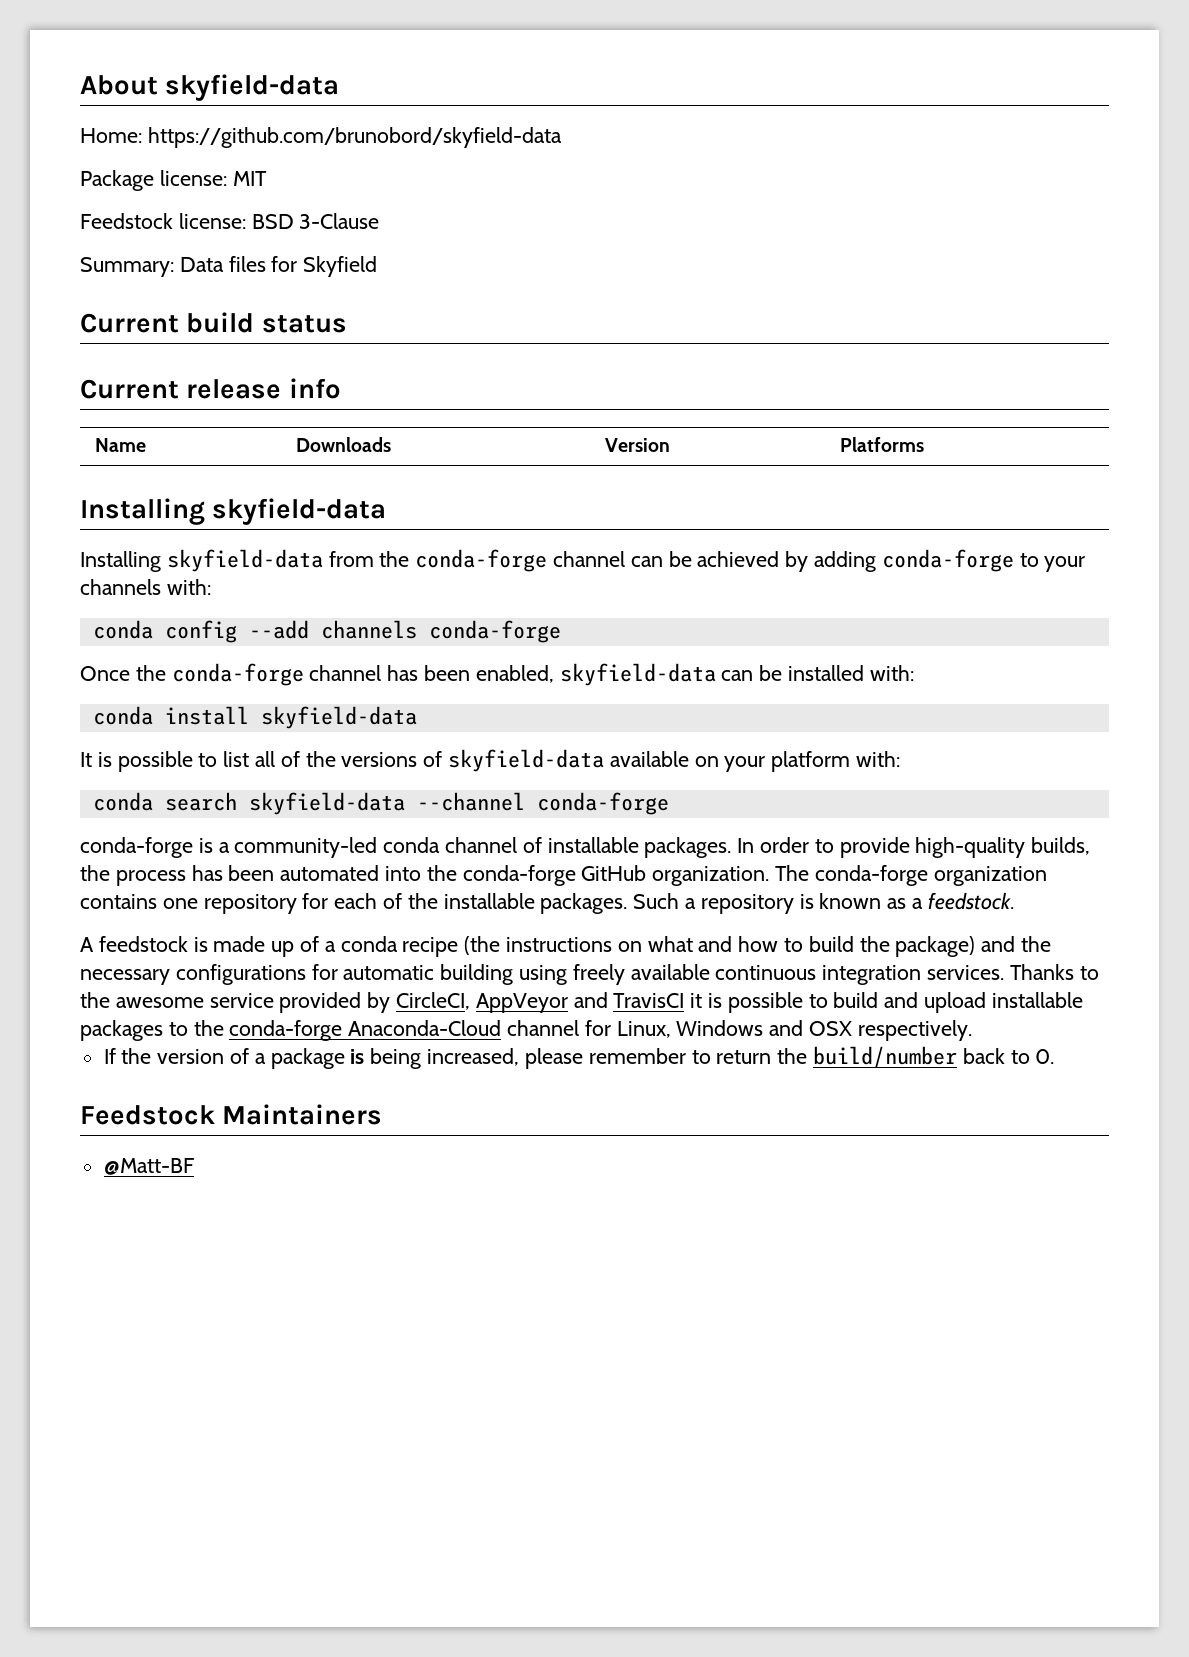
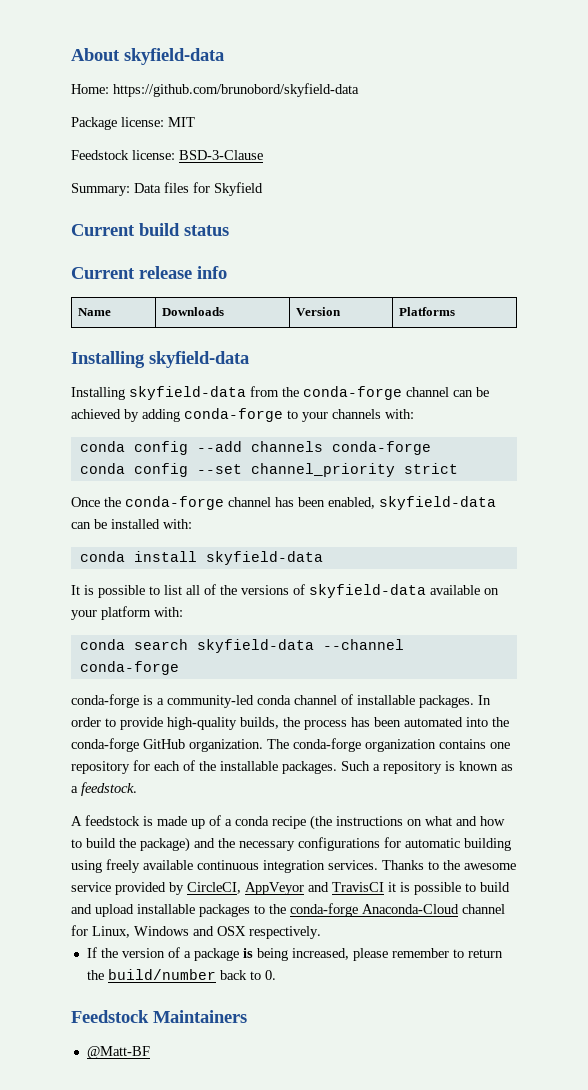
- Feedstock license: BSD 3-Clause
+ Feedstock license: BSD-3-Clause
+ conda config --set channel_priority strict

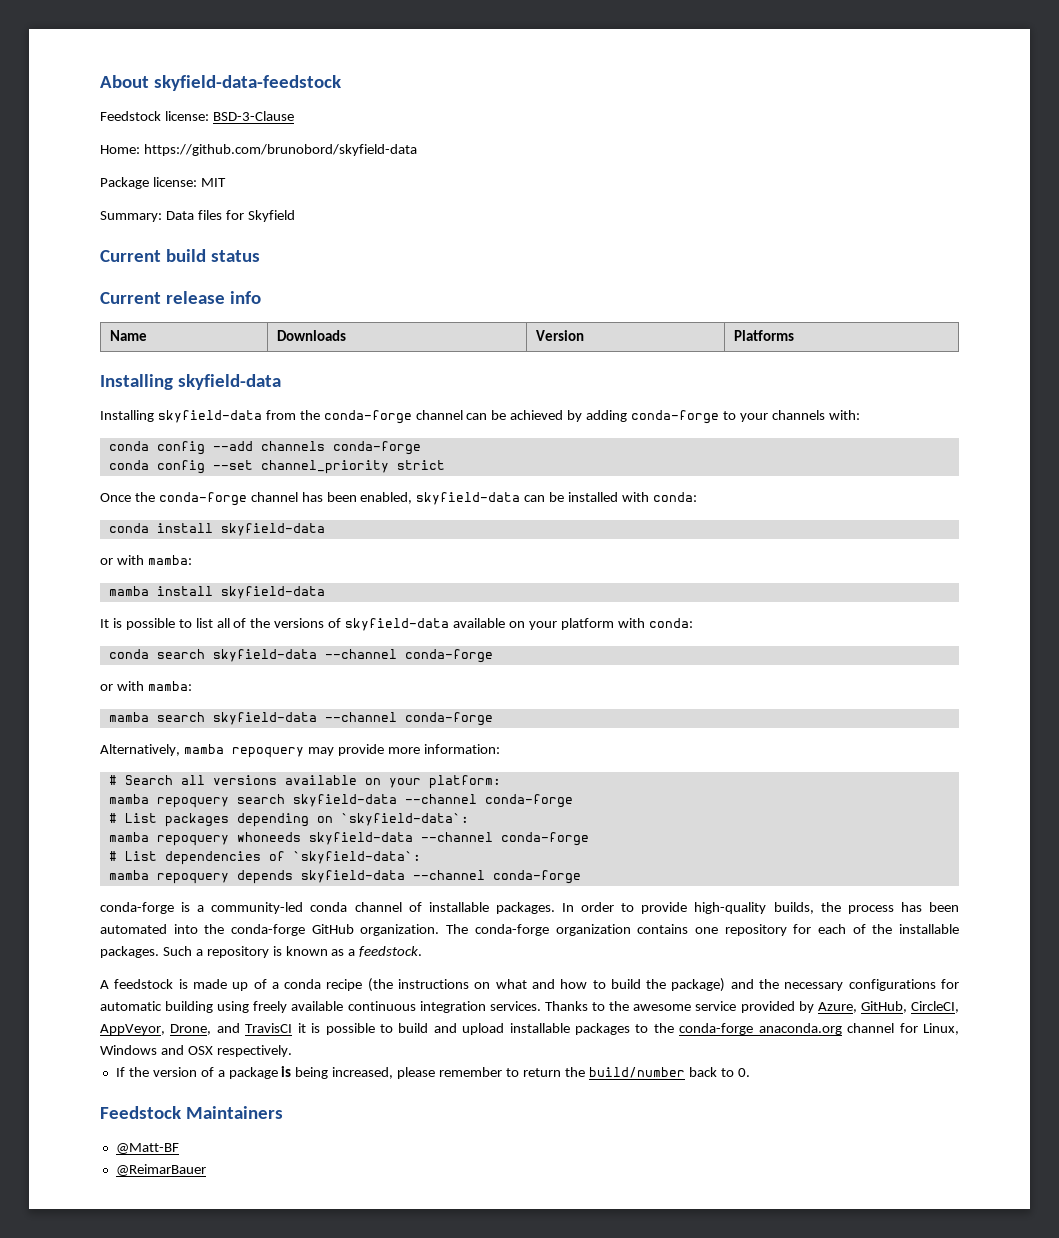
- About skyfield-data
+ About skyfield-data-feedstock
+ Feedstock license: BSD-3-Clause
- Feedstock license: BSD-3-Clause
- Once the conda-forge channel has been enabled, skyfield-data can be installed with:
+ Once the conda-forge channel has been enabled, skyfield-data can be installed with conda:
  conda install skyfield-data
+ or with mamba:
+ mamba install skyfield-data
- It is possible to list all of the versions of skyfield-data available on your platform with:
+ It is possible to list all of the versions of skyfield-data available on your platform with conda:
  conda search skyfield-data --channel conda-forge
+ or with mamba:
+ mamba search skyfield-data --channel conda-forge
+ Alternatively, mamba repoquery may provide more information:
+ # Search all versions available on your platform:
+ mamba repoquery search skyfield-data --channel conda-forge
+ # List packages depending on `skyfield-data`:
+ mamba repoquery whoneeds skyfield-data --channel conda-forge
+ # List dependencies of `skyfield-data`:
+ mamba repoquery depends skyfield-data --channel conda-forge
- Thanks to the awesome service provided by CircleCI, AppVeyor and TravisCI it is possible to build and upload installable packages to the conda-forge Anaconda-Cloud channel for Linux, Windows and OSX respectively.
+ Thanks to the awesome service provided by Azure, GitHub, CircleCI, AppVeyor, Drone, and TravisCI it is possible to build and upload installable packages to the conda-forge anaconda.org channel for Linux, Windows and OSX respectively.
+ @ReimarBauer

